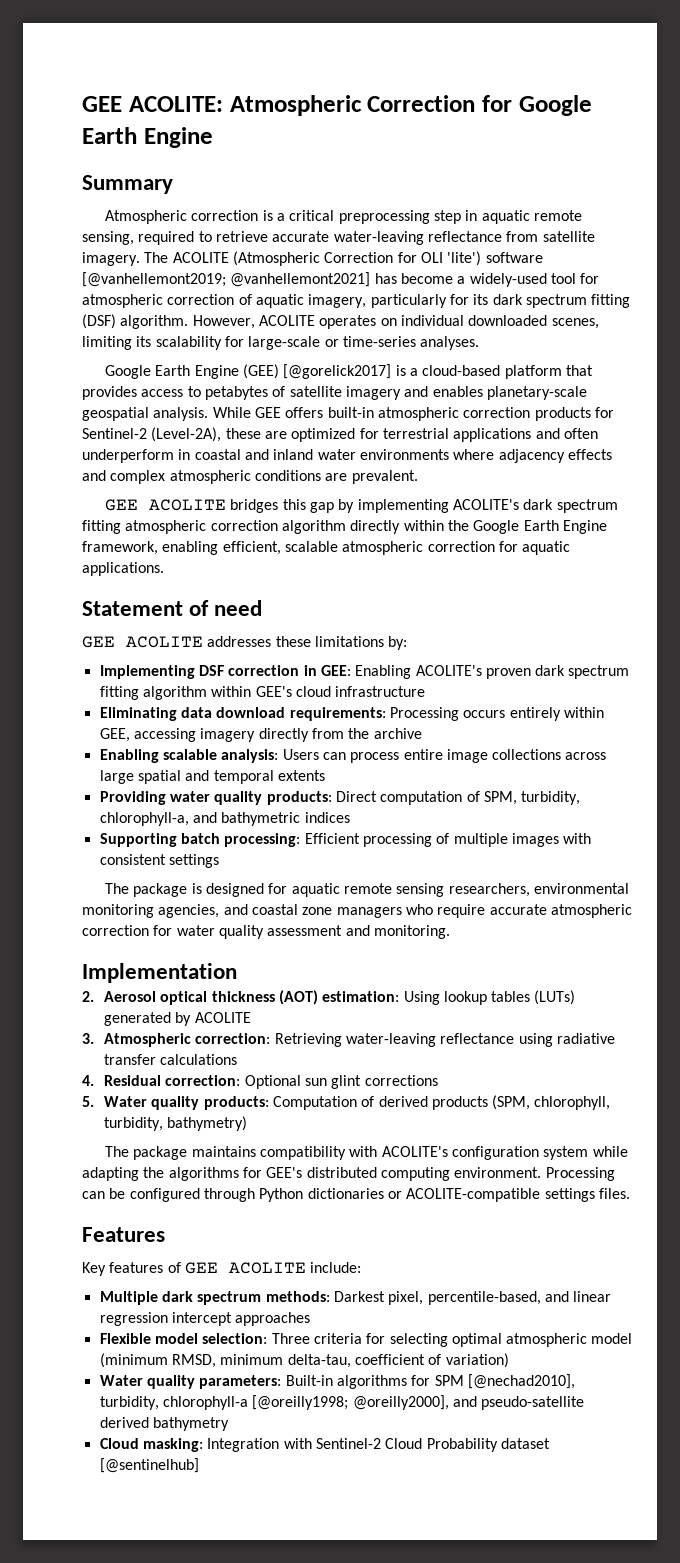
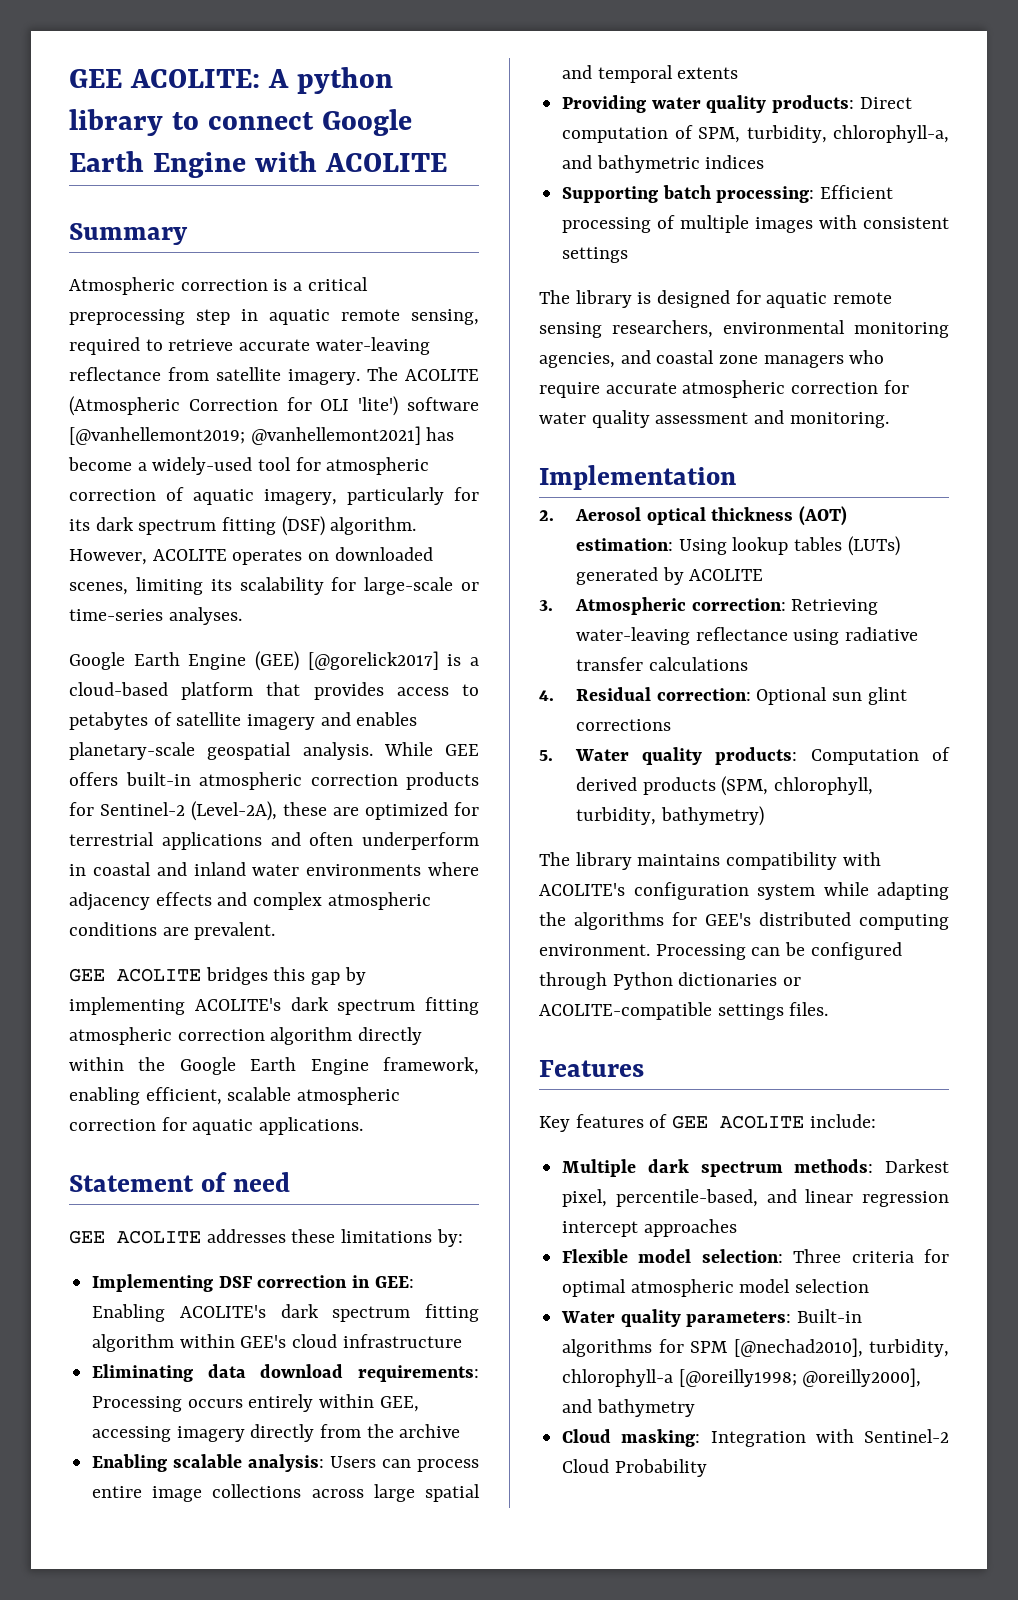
- GEE ACOLITE: Atmospheric Correction for Google Earth Engine
+ GEE ACOLITE: A python library to connect Google Earth Engine with ACOLITE
- However, ACOLITE operates on individual downloaded scenes, limiting its scalability for large-scale or time-series analyses.
+ However, ACOLITE operates on downloaded scenes, limiting its scalability for large-scale or time-series analyses.
- Implementing DSF correction in GEE: Enabling ACOLITE's proven dark spectrum fitting algorithm within GEE's cloud infrastructure
+ Implementing DSF correction in GEE: Enabling ACOLITE's dark spectrum fitting algorithm within GEE's cloud infrastructure
- The package is designed for aquatic remote sensing researchers, environmental monitoring agencies, and coastal zone managers who require accurate atmospheric correction for water quality assessment and monitoring.
+ The library is designed for aquatic remote sensing researchers, environmental monitoring agencies, and coastal zone managers who require accurate atmospheric correction for water quality assessment and monitoring.
- The package maintains compatibility with ACOLITE's configuration system while adapting the algorithms for GEE's distributed computing environment.
+ The library maintains compatibility with ACOLITE's configuration system while adapting the algorithms for GEE's distributed computing environment.
- Flexible model selection: Three criteria for selecting optimal atmospheric model (minimum RMSD, minimum delta-tau, coefficient of variation)
+ Flexible model selection: Three criteria for optimal atmospheric model selection
- Water quality parameters: Built-in algorithms for SPM [@nechad2010], turbidity, chlorophyll-a [@oreilly1998; @oreilly2000], and pseudo-satellite derived bathymetry
+ Water quality parameters: Built-in algorithms for SPM [@nechad2010], turbidity, chlorophyll-a [@oreilly1998; @oreilly2000], and bathymetry
- Cloud masking: Integration with Sentinel-2 Cloud Probability dataset [@sentinelhub]
+ Cloud masking: Integration with Sentinel-2 Cloud Probability

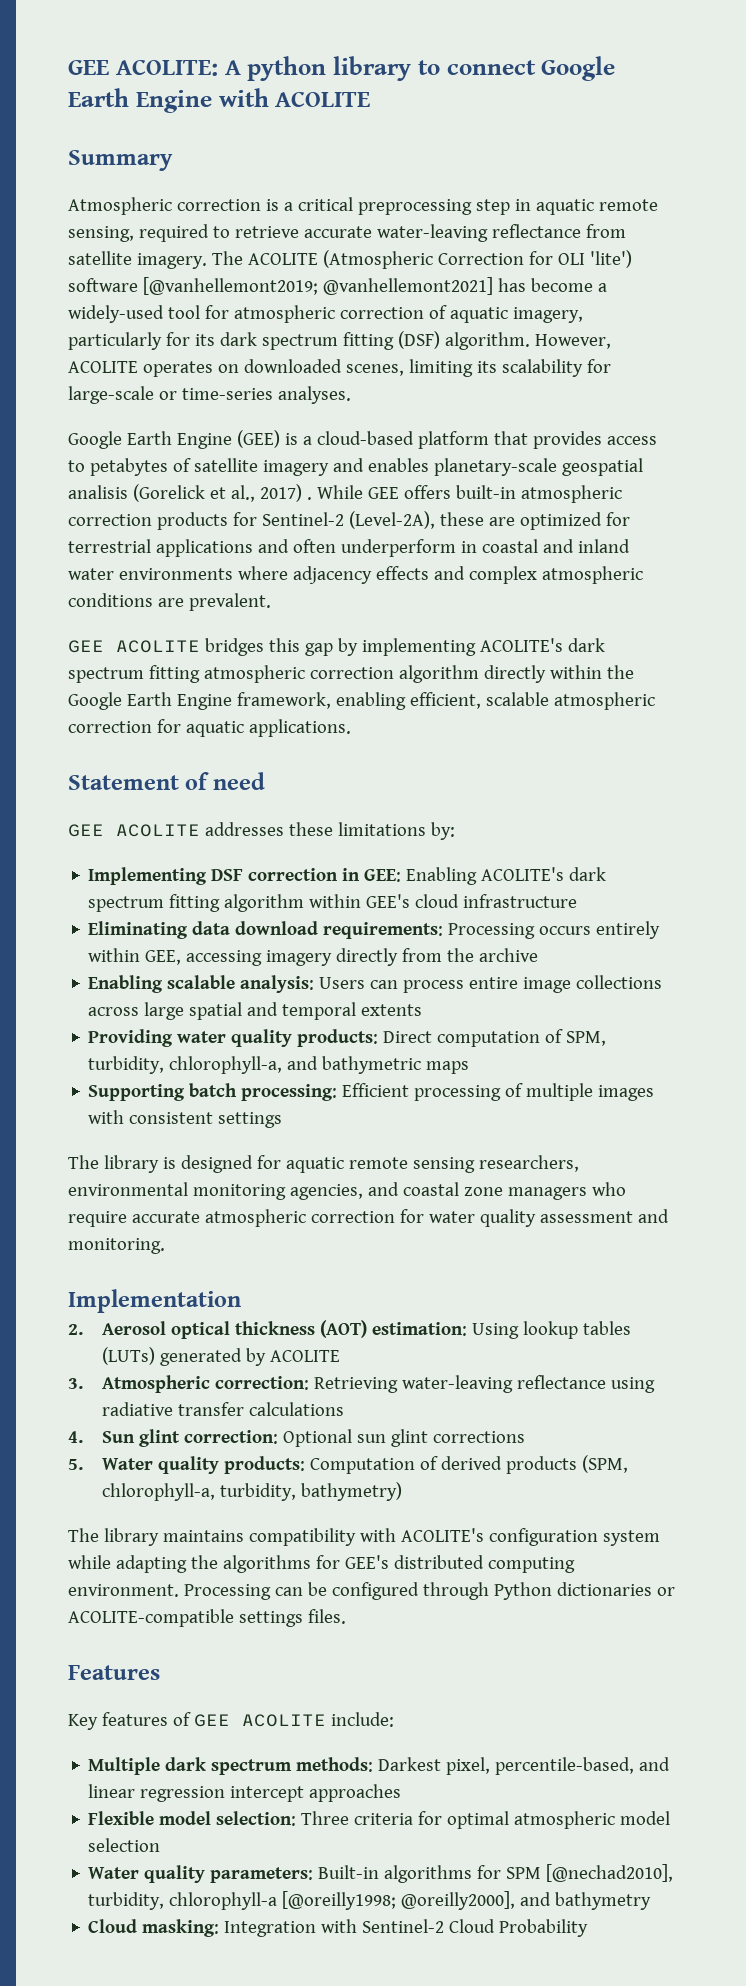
- Google Earth Engine (GEE) [@gorelick2017] is a cloud-based platform that provides access to petabytes of satellite imagery and enables planetary-scale geospatial analysis.
+ Google Earth Engine (GEE) is a cloud-based platform that provides access to petabytes of satellite imagery and enables planetary-scale geospatial analisis (Gorelick et al., 2017) .
- Providing water quality products: Direct computation of SPM, turbidity, chlorophyll-a, and bathymetric indices
+ Providing water quality products: Direct computation of SPM, turbidity, chlorophyll-a, and bathymetric maps
- 4. Residual correction: Optional sun glint corrections
+ 4. Sun glint correction: Optional sun glint corrections
- 5. Water quality products: Computation of derived products (SPM, chlorophyll, turbidity, bathymetry)
+ 5. Water quality products: Computation of derived products (SPM, chlorophyll-a, turbidity, bathymetry)

